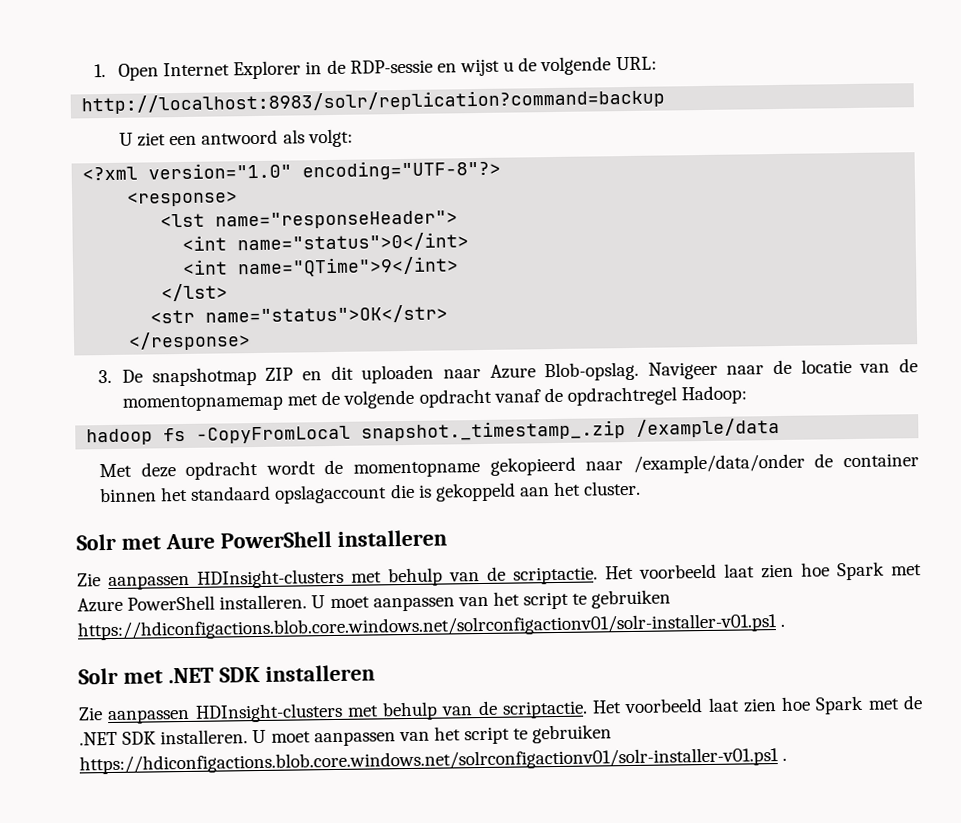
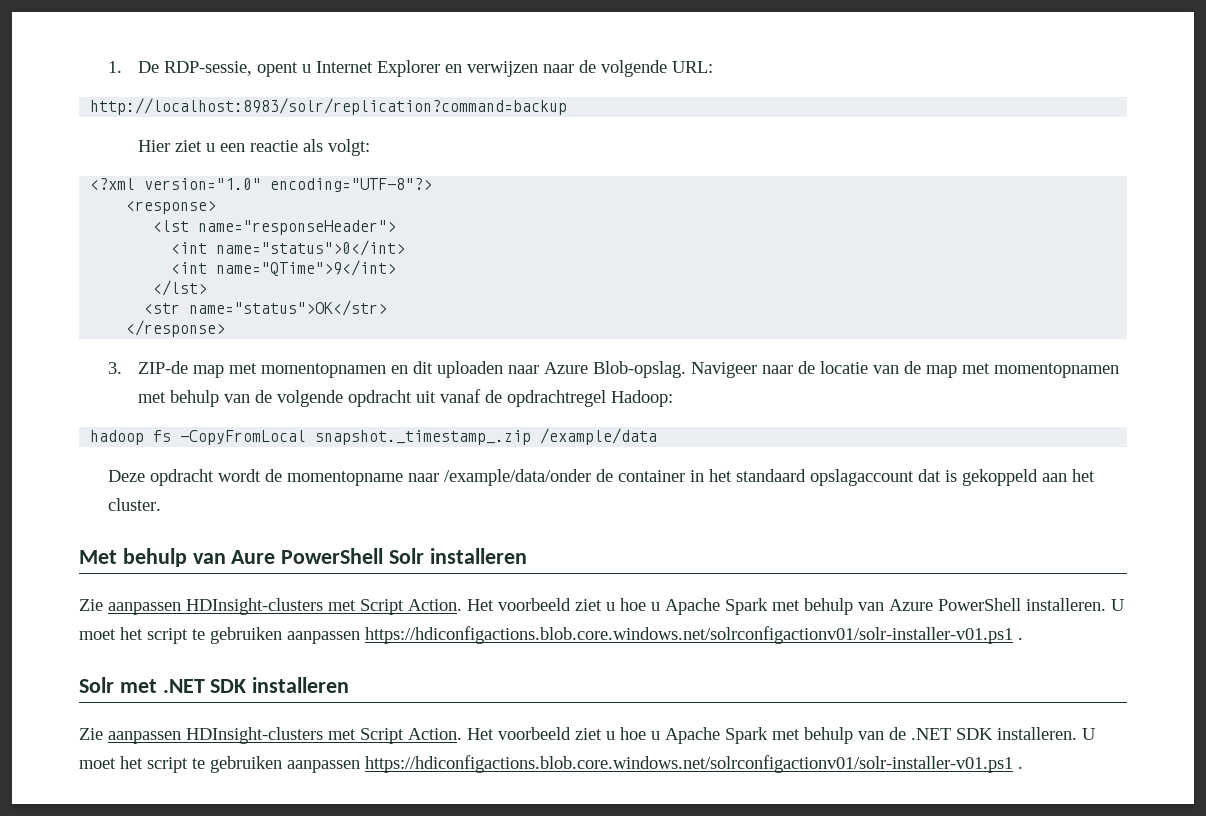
- 1. Open Internet Explorer in de RDP-sessie en wijst u de volgende URL:
+ 1. De RDP-sessie, opent u Internet Explorer en verwijzen naar de volgende URL:
- U ziet een antwoord als volgt:
+ Hier ziet u een reactie als volgt:
- 3. De snapshotmap ZIP en dit uploaden naar Azure Blob-opslag.
+ 3. ZIP-de map met momentopnamen en dit uploaden naar Azure Blob-opslag.
- Navigeer naar de locatie van de momentopnamemap met de volgende opdracht vanaf de opdrachtregel Hadoop:
+ Navigeer naar de locatie van de map met momentopnamen met behulp van de volgende opdracht uit vanaf de opdrachtregel Hadoop:
- Met deze opdracht wordt de momentopname gekopieerd naar /example/data/onder de container binnen het standaard opslagaccount die is gekoppeld aan het cluster.
+ Deze opdracht wordt de momentopname naar /example/data/onder de container in het standaard opslagaccount dat is gekoppeld aan het cluster.
- Solr met Aure PowerShell installeren
- Zie aanpassen HDInsight-clusters met behulp van de scriptactie. Het voorbeeld laat zien hoe Spark met Azure PowerShell installeren. U moet aanpassen van het script te gebruiken https://hdiconfigactions.blob.core.windows.net/solrconfigactionv01/solr-installer-v01.ps1 .
+ Met behulp van Aure PowerShell Solr installeren
+ Zie aanpassen HDInsight-clusters met Script Action. Het voorbeeld ziet u hoe u Apache Spark met behulp van Azure PowerShell installeren. U moet het script te gebruiken aanpassen https://hdiconfigactions.blob.core.windows.net/solrconfigactionv01/solr-installer-v01.ps1 .
- Zie aanpassen HDInsight-clusters met behulp van de scriptactie. Het voorbeeld laat zien hoe Spark met de .NET SDK installeren. U moet aanpassen van het script te gebruiken https://hdiconfigactions.blob.core.windows.net/solrconfigactionv01/solr-installer-v01.ps1 .
+ Zie aanpassen HDInsight-clusters met Script Action. Het voorbeeld ziet u hoe u Apache Spark met behulp van de .NET SDK installeren. U moet het script te gebruiken aanpassen https://hdiconfigactions.blob.core.windows.net/solrconfigactionv01/solr-installer-v01.ps1 .

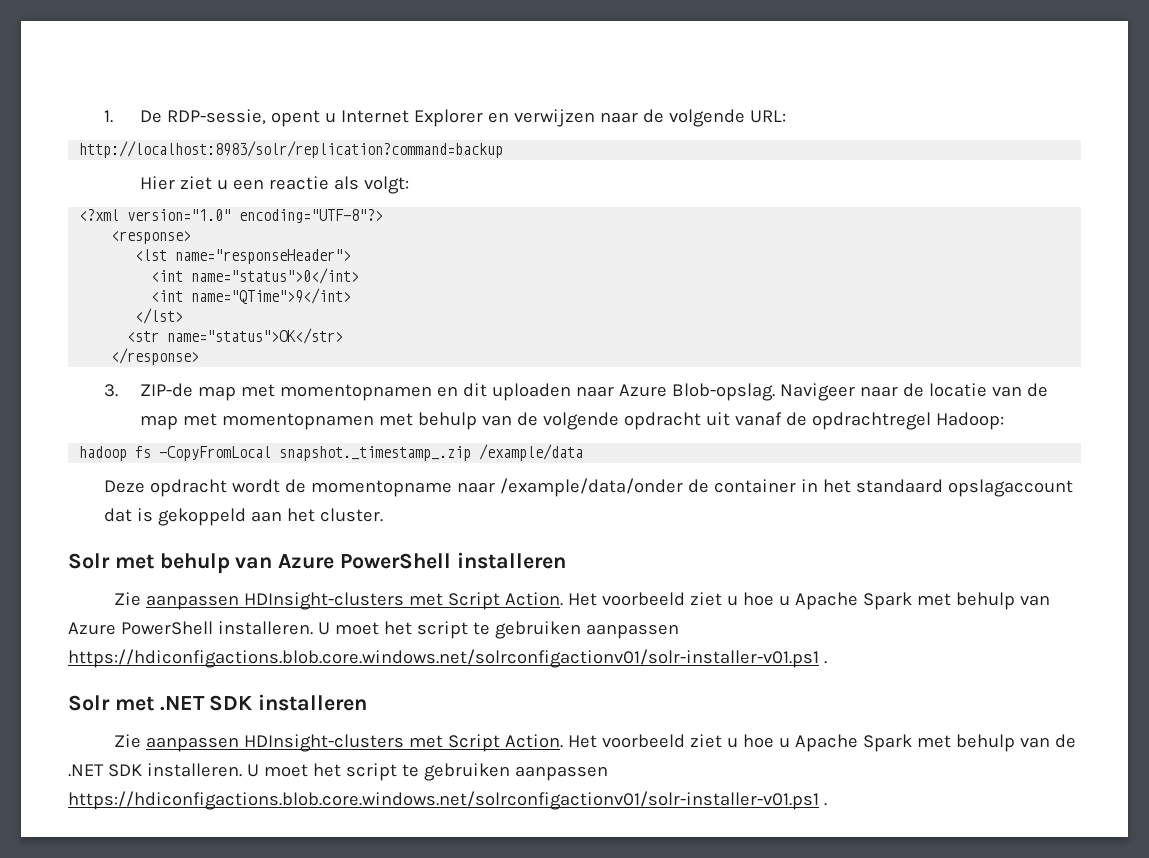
- Met behulp van Aure PowerShell Solr installeren
+ Solr met behulp van Azure PowerShell installeren

